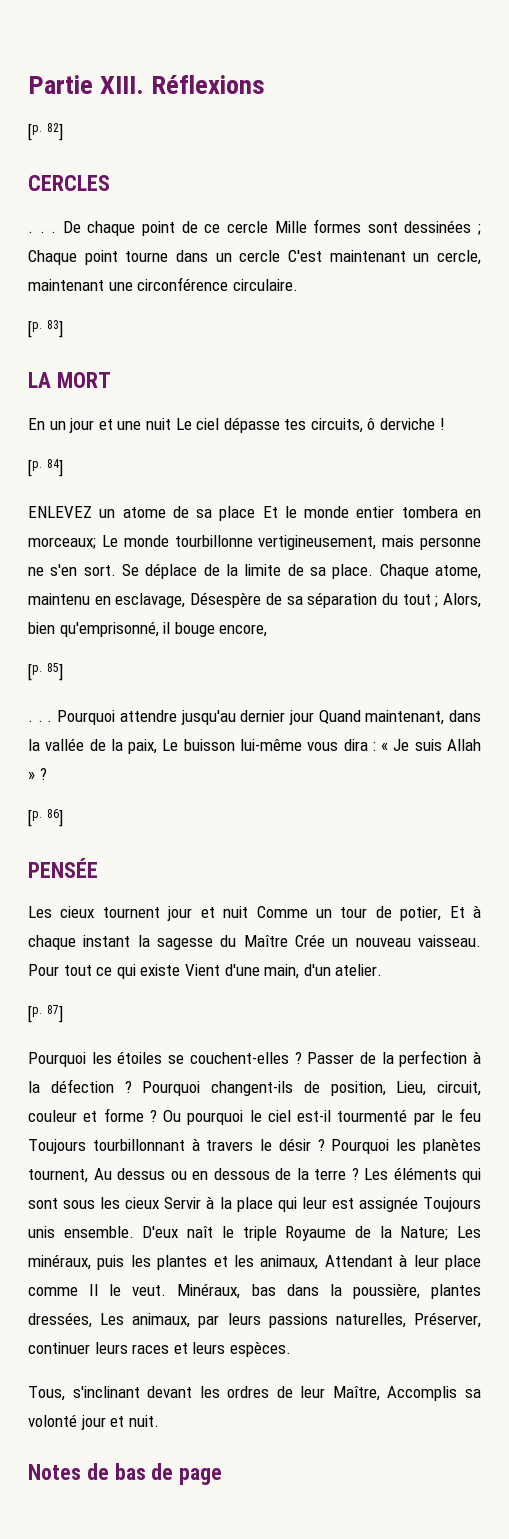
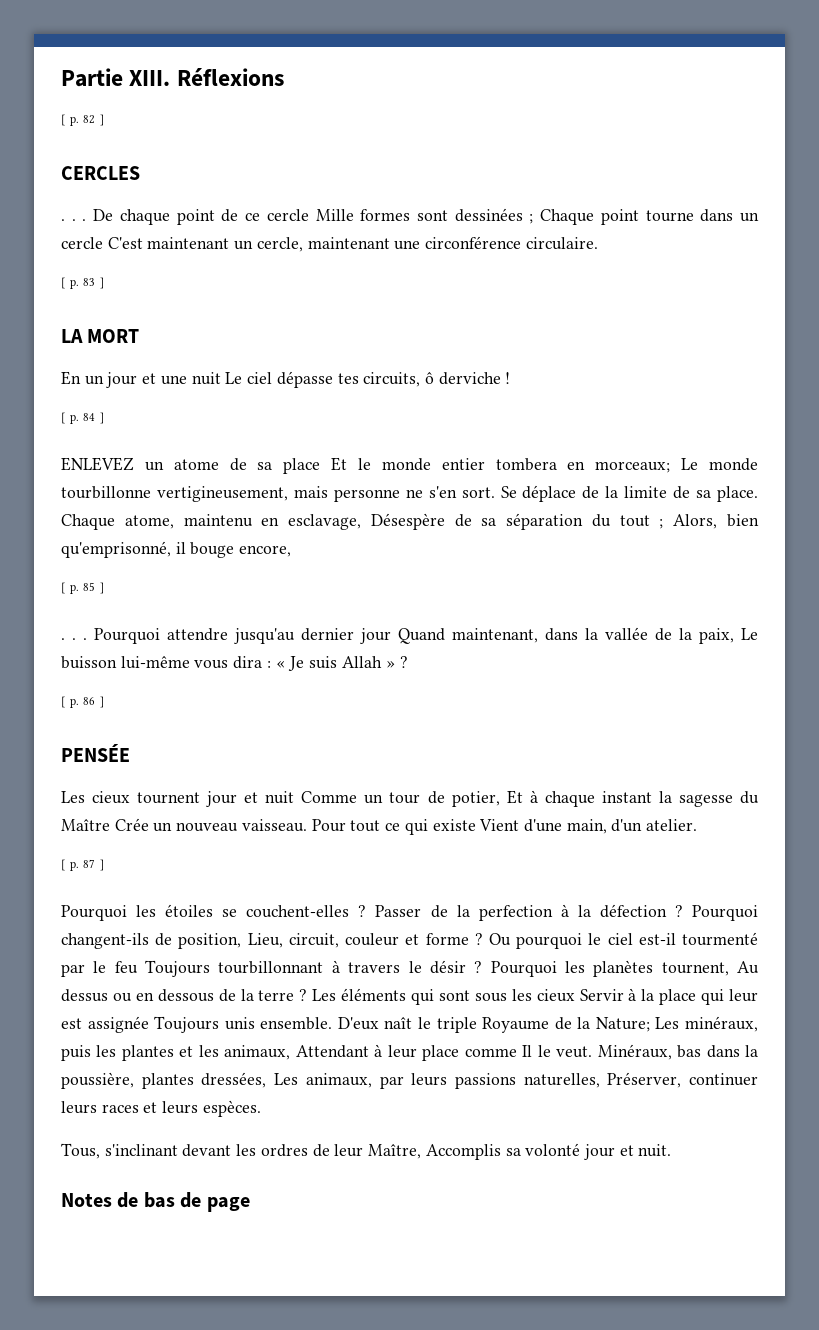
- [p. 82]
+ [ p. 82 ]
- [p. 83]
+ [ p. 83 ]
- [p. 84]
+ [ p. 84 ]
- [p. 85]
+ [ p. 85 ]
- [p. 86]
+ [ p. 86 ]
- [p. 87]
+ [ p. 87 ]

